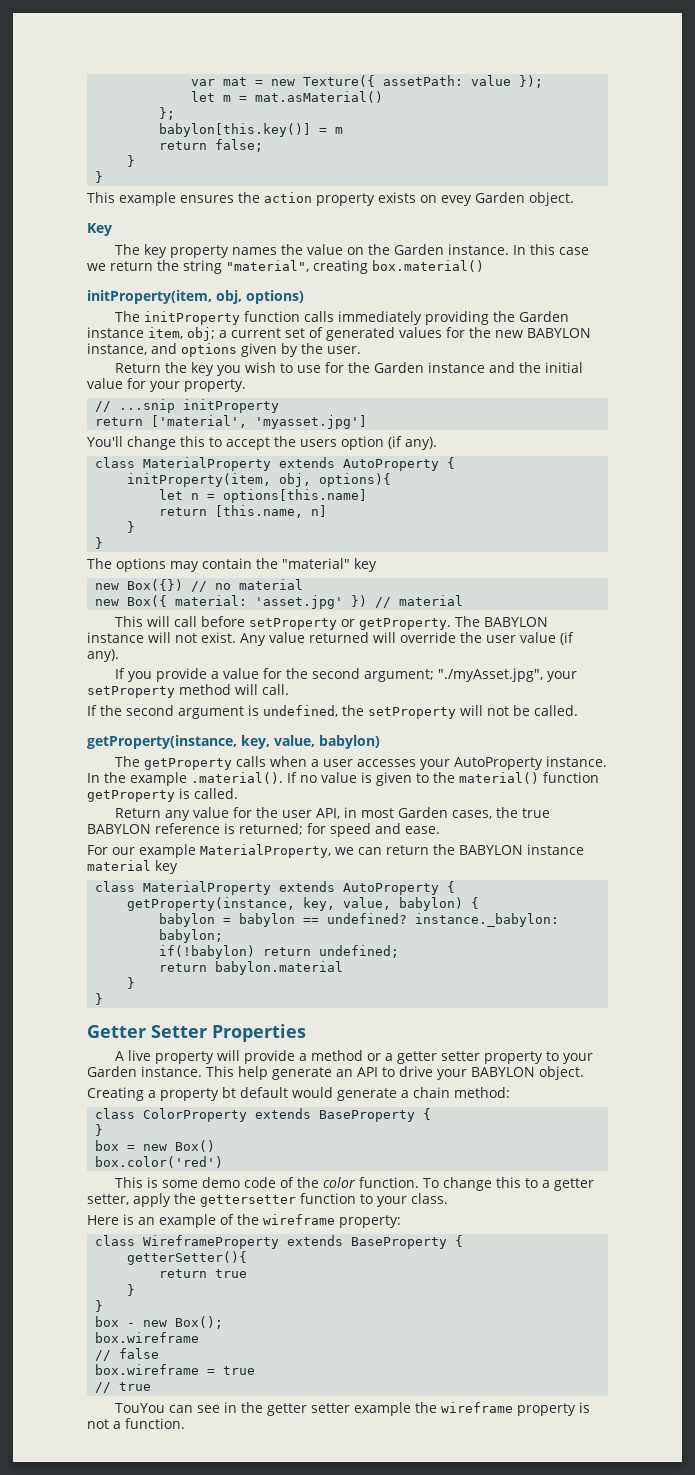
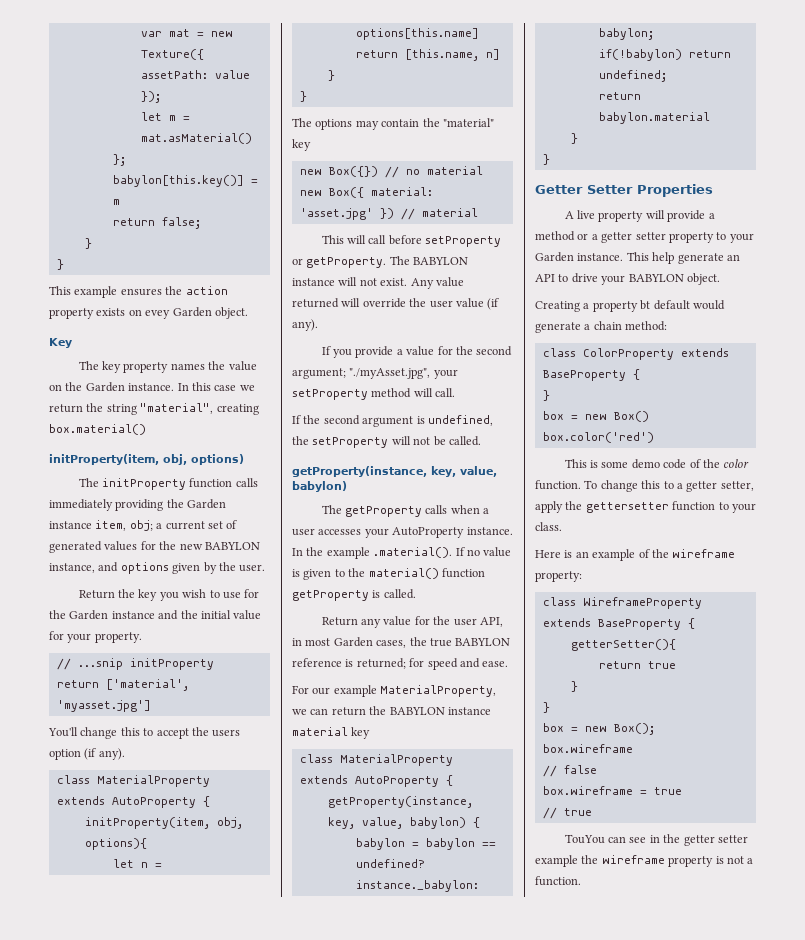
- box - new Box();
+ box = new Box();

